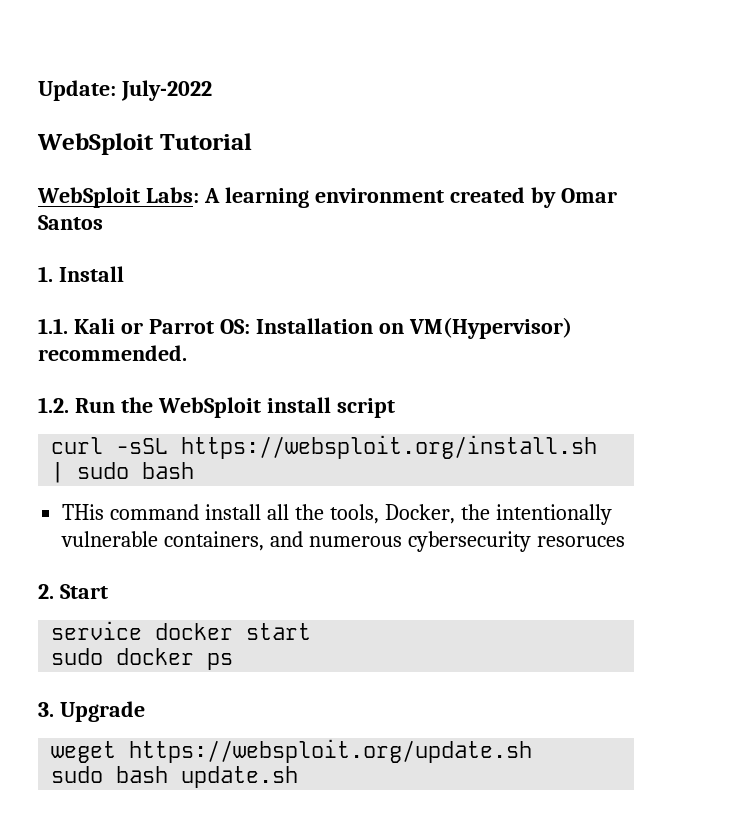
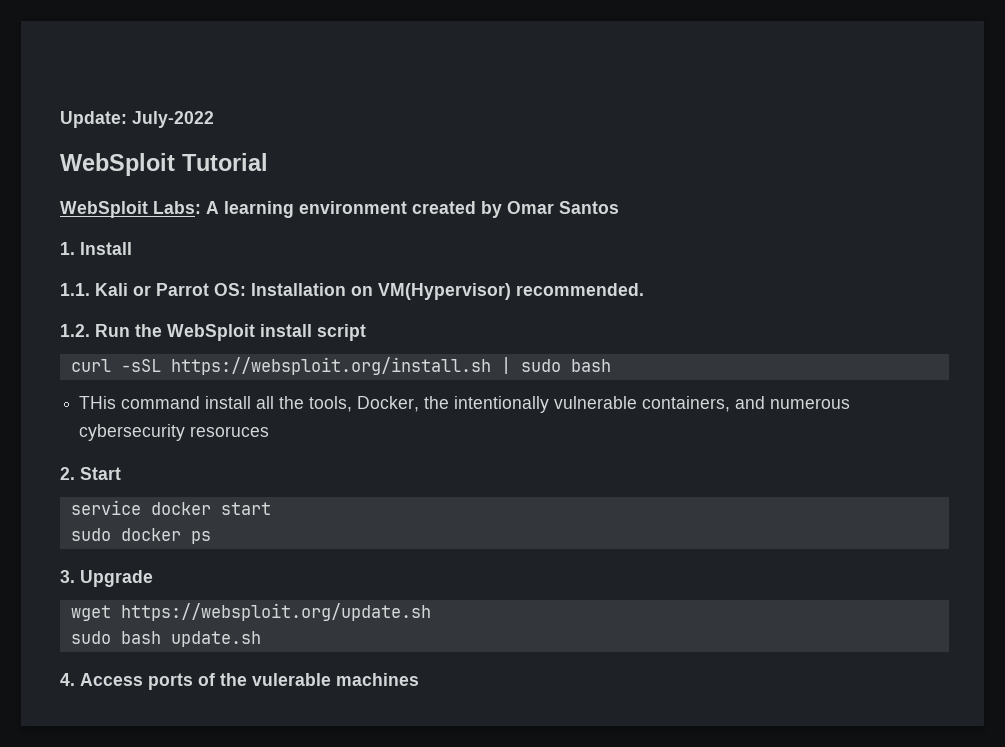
- weget https://websploit.org/update.sh
+ wget https://websploit.org/update.sh
+ 4. Access ports of the vulerable machines

